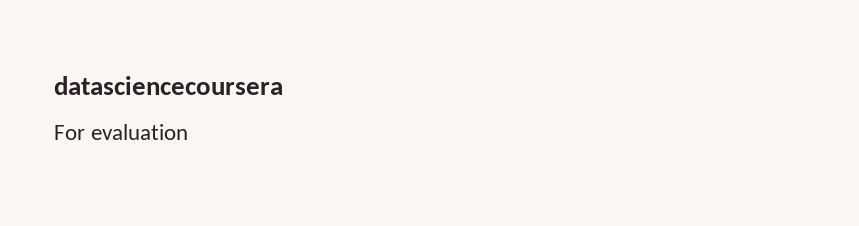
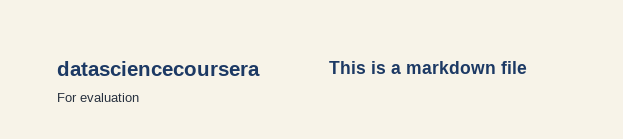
+ This is a markdown file

